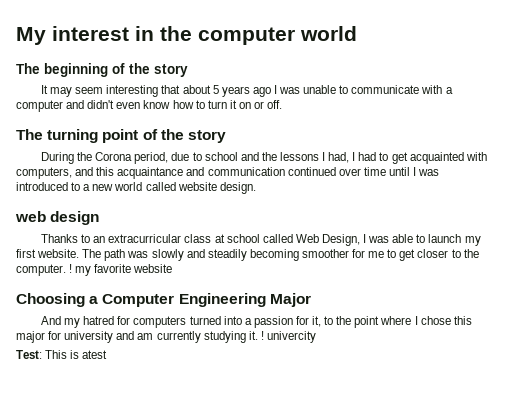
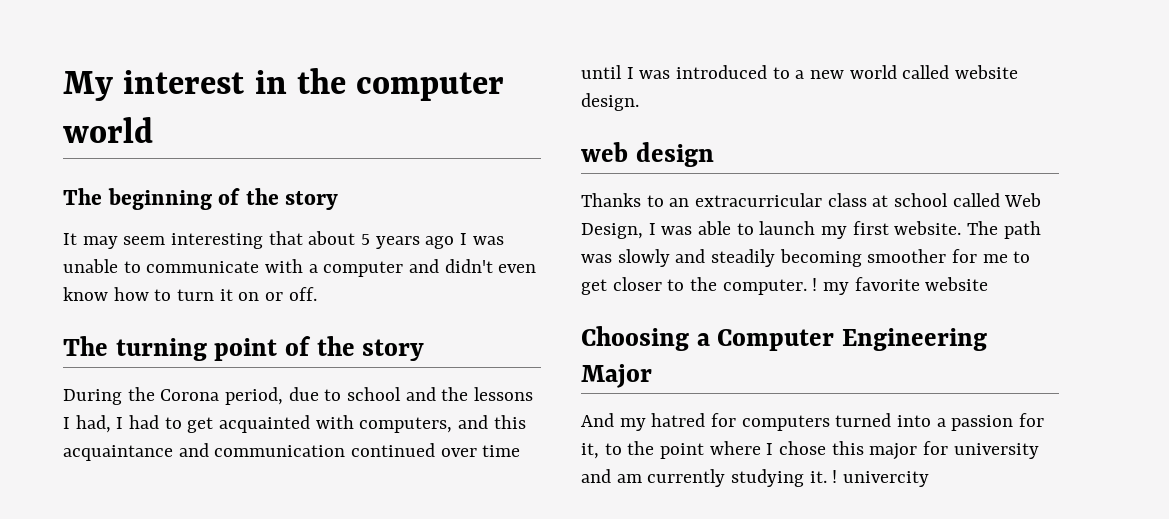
- Test: This is atest

